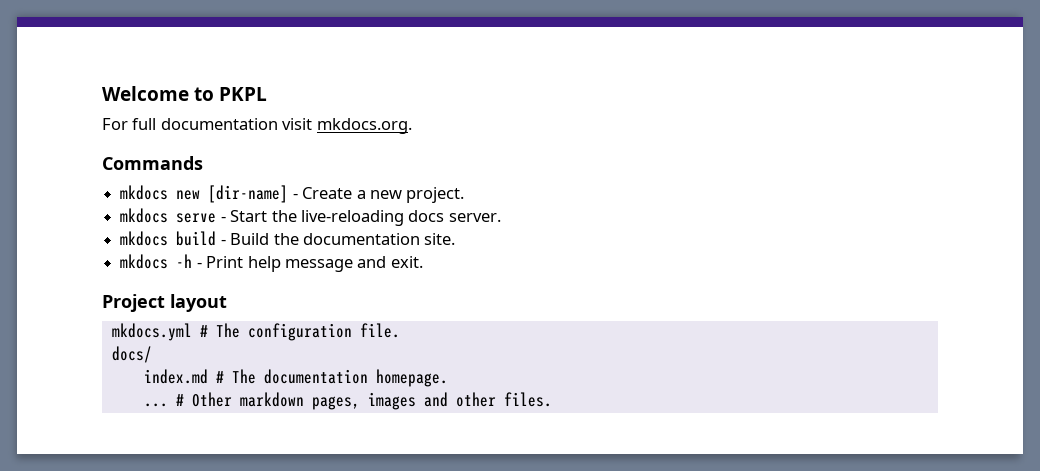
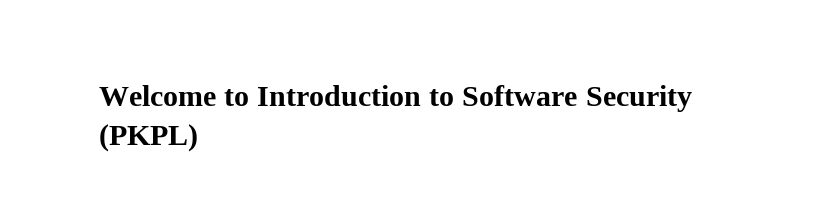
- Welcome to PKPL
- For full documentation visit mkdocs.org.
- Commands
- mkdocs new [dir-name] - Create a new project.
- mkdocs serve - Start the live-reloading docs server.
- mkdocs build - Build the documentation site.
- mkdocs -h - Print help message and exit.
- Project layout
- mkdocs.yml # The configuration file.
- docs/
- index.md # The documentation homepage.
- ... # Other markdown pages, images and other files.
+ Welcome to Introduction to Software Security (PKPL)

